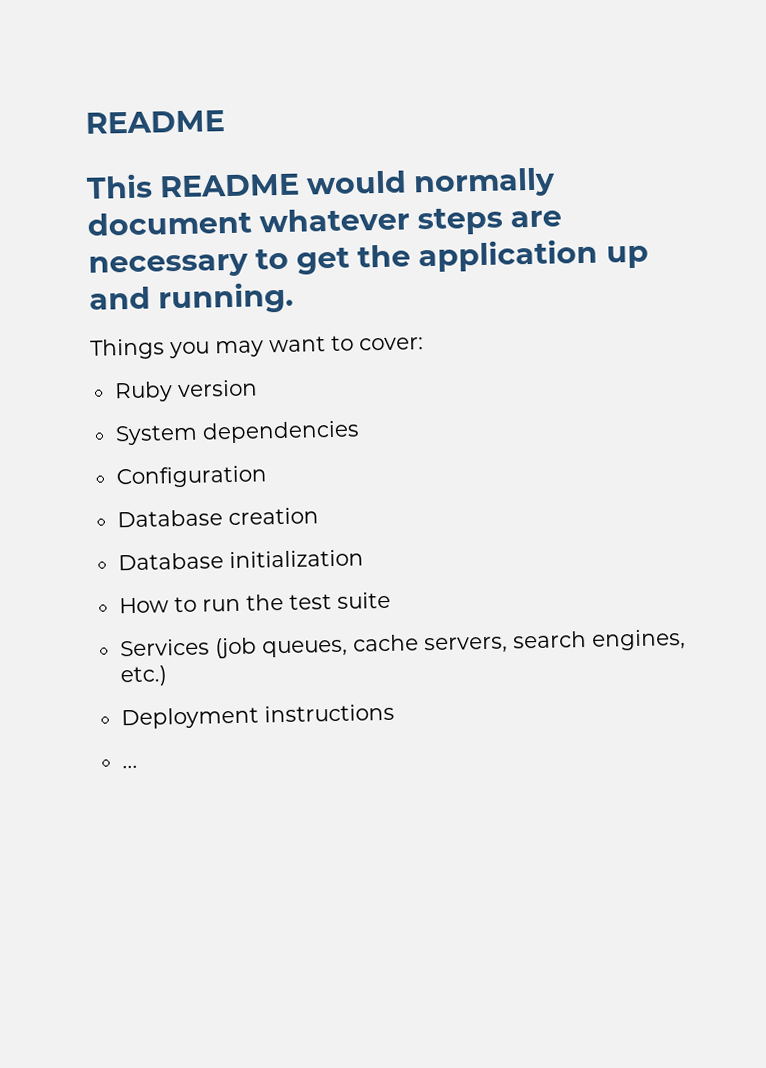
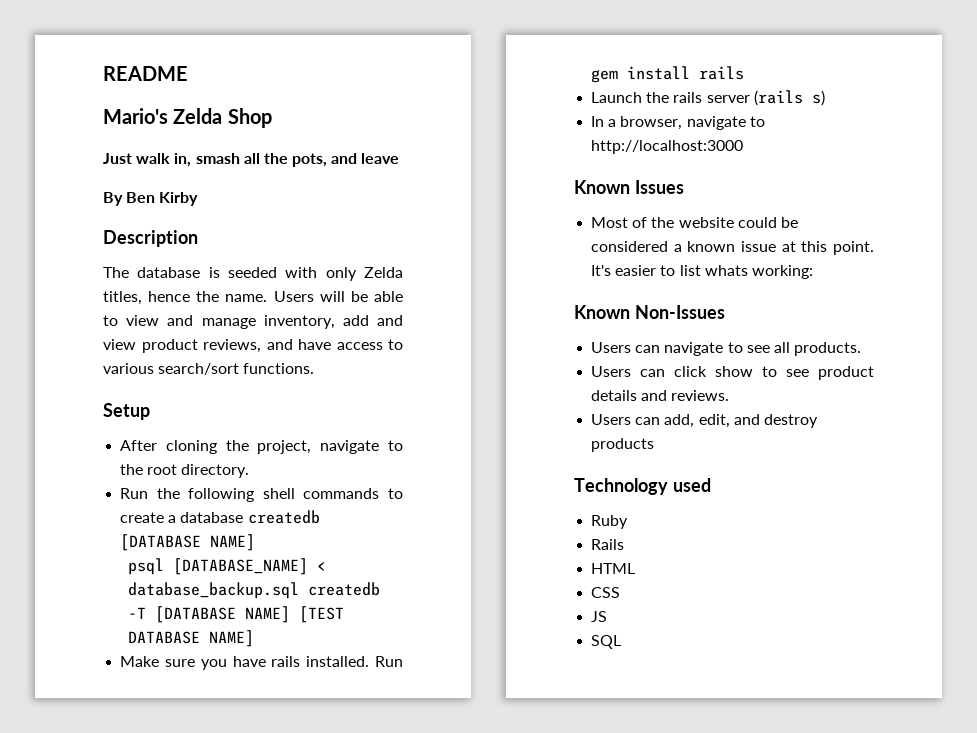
- This README would normally document whatever steps are necessary to get the application up and running.
- Things you may want to cover:
- Ruby version
- System dependencies
- Configuration
- Database creation
- Database initialization
- How to run the test suite
- Services (job queues, cache servers, search engines, etc.)
- Deployment instructions
- ...
+ Mario's Zelda Shop
+ Just walk in, smash all the pots, and leave
+ By Ben Kirby
+ Description
+ The database is seeded with only Zelda titles, hence the name. Users will be able to view and manage inventory, add and view product reviews, and have access to various search/sort functions.
+ Setup
+ After cloning the project, navigate to the root directory.
+ Run the following shell commands to create a database createdb [DATABASE NAME]
+ psql [DATABASE_NAME] < database_backup.sql createdb -T [DATABASE NAME] [TEST DATABASE NAME]
+ Make sure you have rails installed. Run gem install rails
+ Launch the rails server (rails s)
+ In a browser, navigate to http://localhost:3000
+ Known Issues
+ Most of the website could be considered a known issue at this point. It's easier to list whats working:
+ Known Non-Issues
+ Users can navigate to see all products.
+ Users can click show to see product details and reviews.
+ Users can add, edit, and destroy products
+ Technology used
+ Ruby
+ Rails
+ HTML
+ CSS
+ JS
+ SQL

